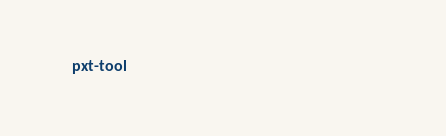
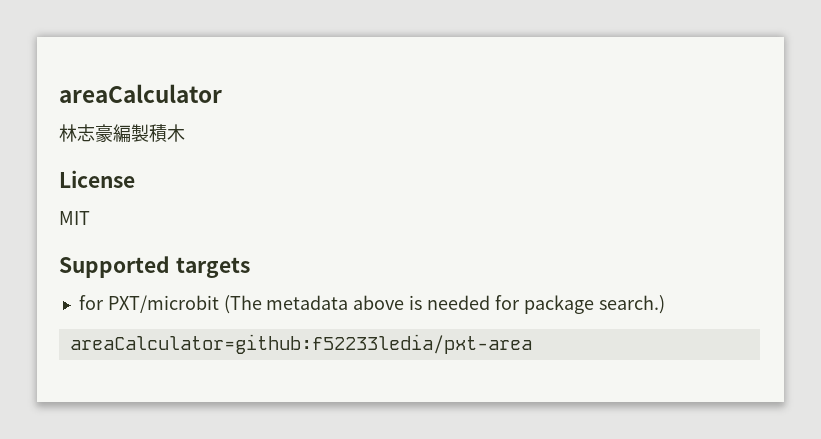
- pxt-tool
+ areaCalculator
+ 林志豪編製積木
+ License
+ MIT
+ Supported targets
+ for PXT/microbit (The metadata above is needed for package search.)
+ areaCalculator=github:f52233ledia/pxt-area

